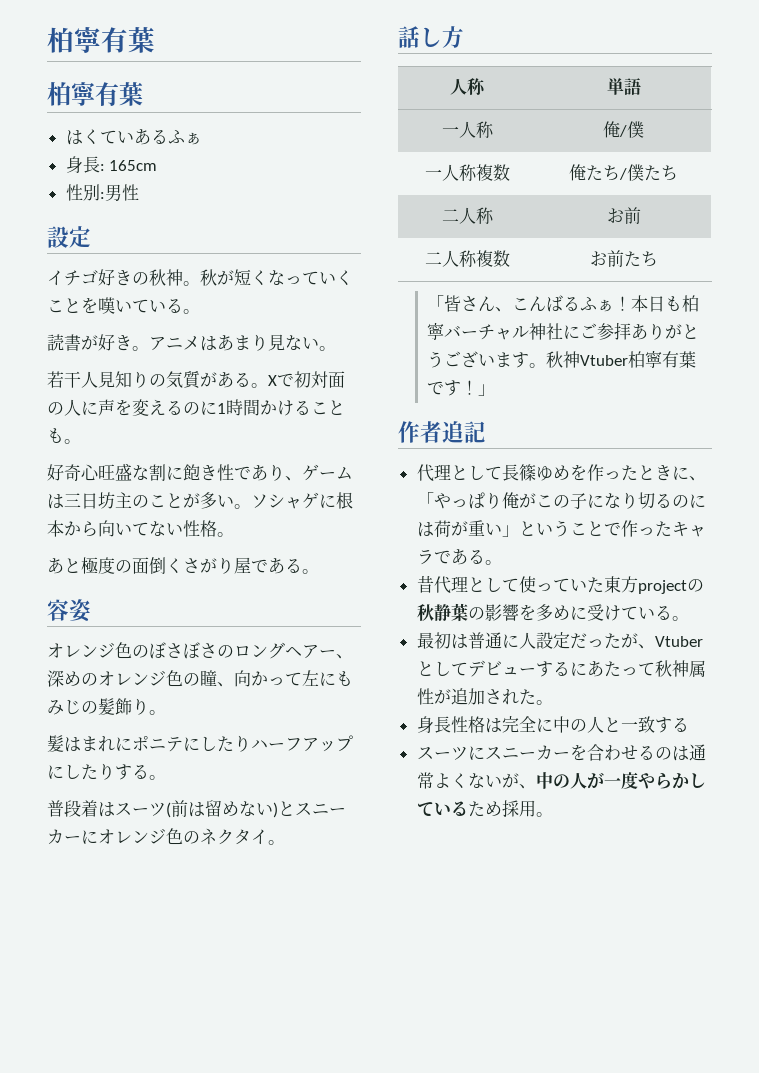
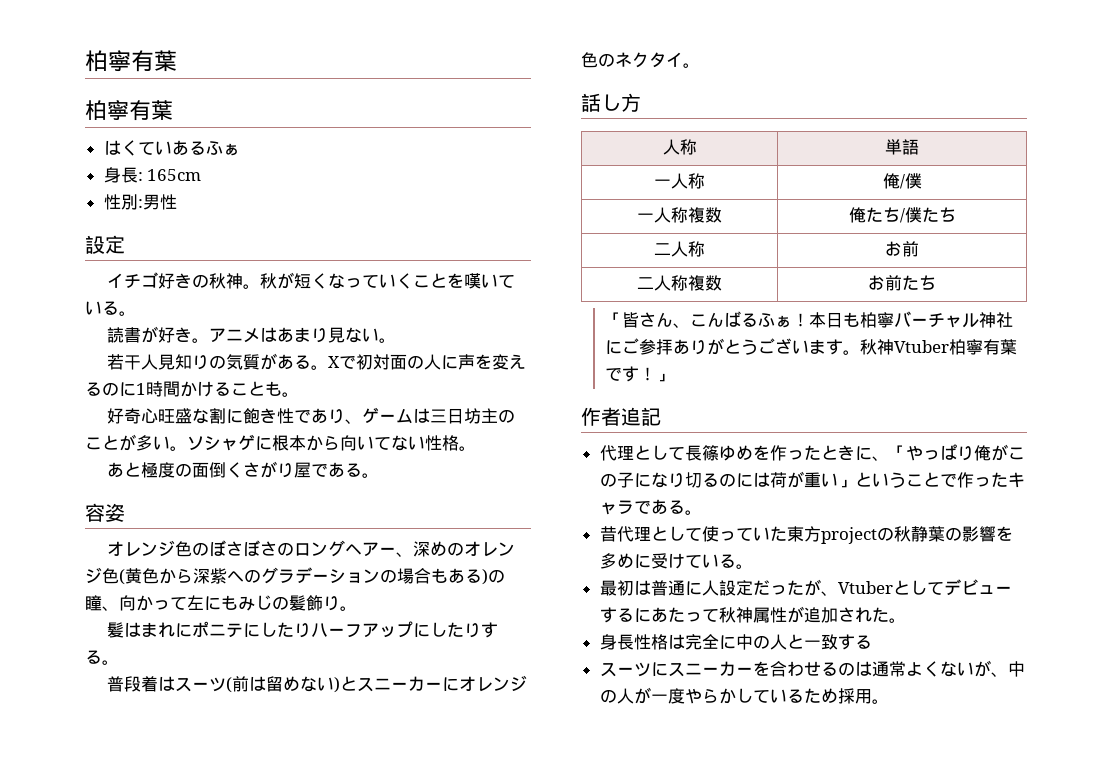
- オレンジ色のぼさぼさのロングヘアー、深めのオレンジ色の瞳、向かって左にもみじの髪飾り。
+ オレンジ色のぼさぼさのロングヘアー、深めのオレンジ色(黄色から深紫へのグラデーションの場合もある)の瞳、向かって左にもみじの髪飾り。

